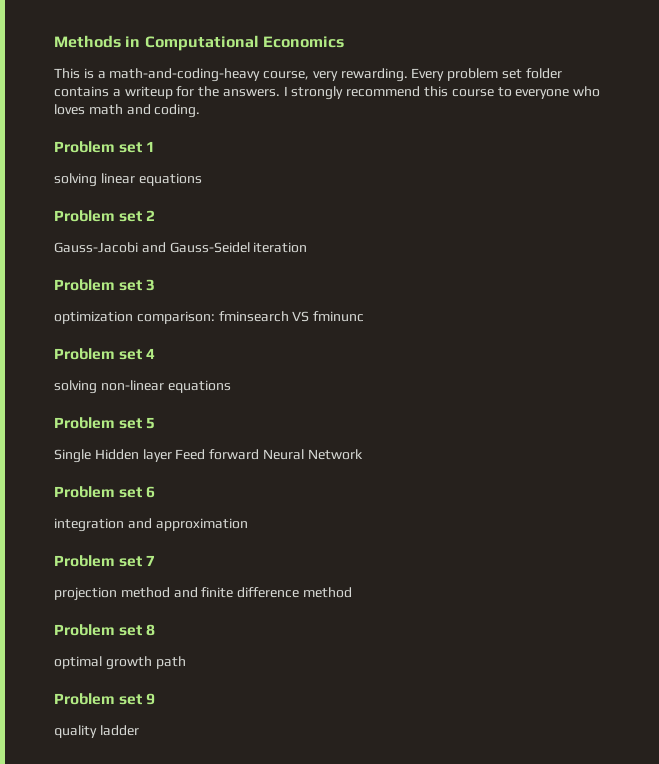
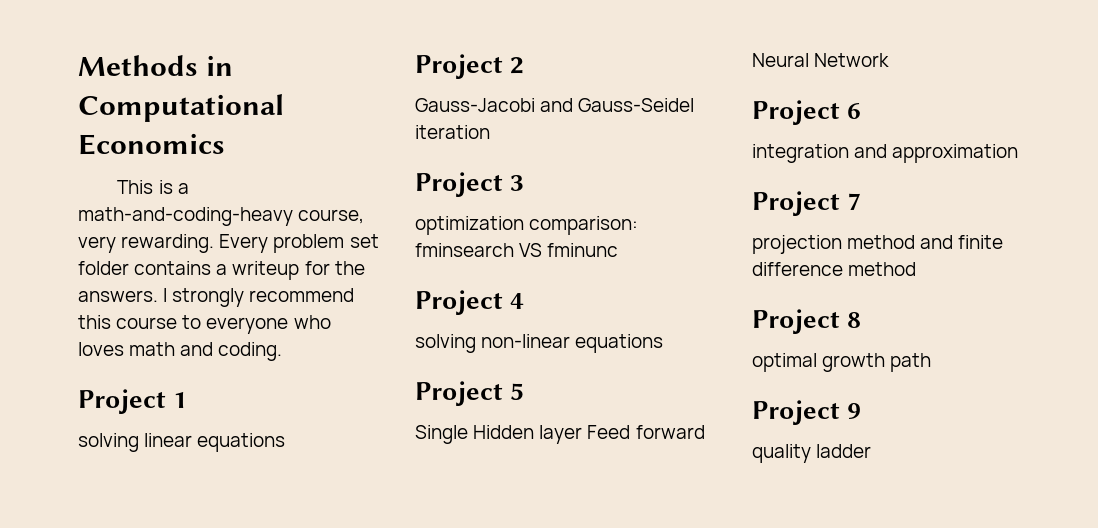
- Problem set 1
+ Project 1
- Problem set 2
+ Project 2
- Problem set 3
+ Project 3
- Problem set 4
+ Project 4
- Problem set 5
+ Project 5
- Problem set 6
+ Project 6
- Problem set 7
+ Project 7
- Problem set 8
+ Project 8
- Problem set 9
+ Project 9

